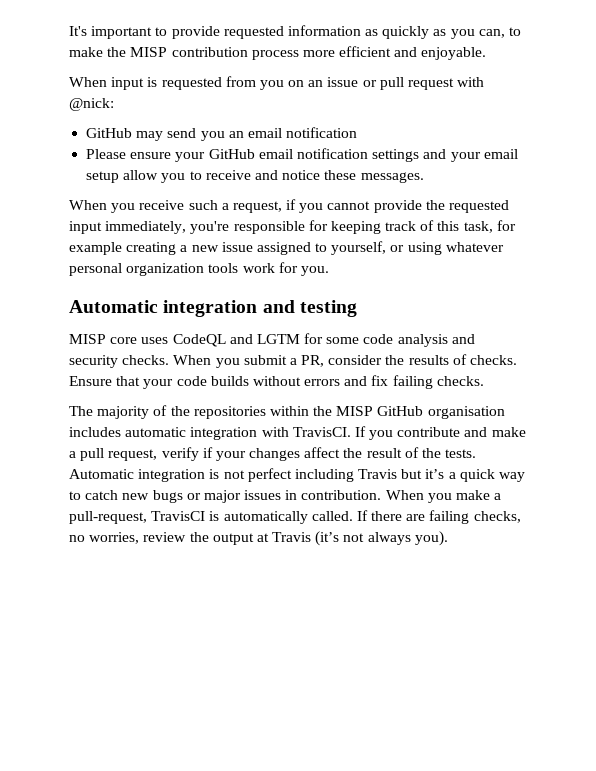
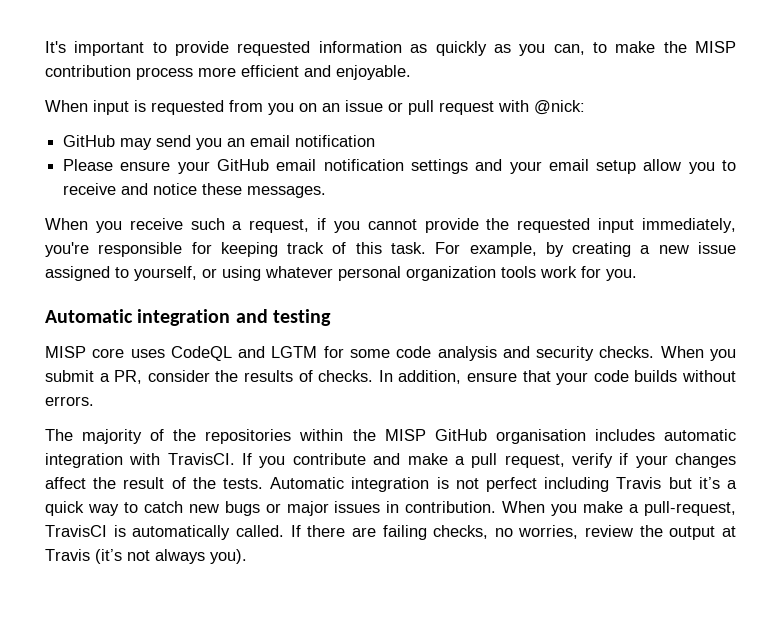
- When you receive such a request, if you cannot provide the requested input immediately, you're responsible for keeping track of this task, for example creating a new issue assigned to yourself, or using whatever personal organization tools work for you.
+ When you receive such a request, if you cannot provide the requested input immediately, you're responsible for keeping track of this task. For example, by creating a new issue assigned to yourself, or using whatever personal organization tools work for you.
- Ensure that your code builds without errors and fix failing checks.
+ In addition, ensure that your code builds without errors.

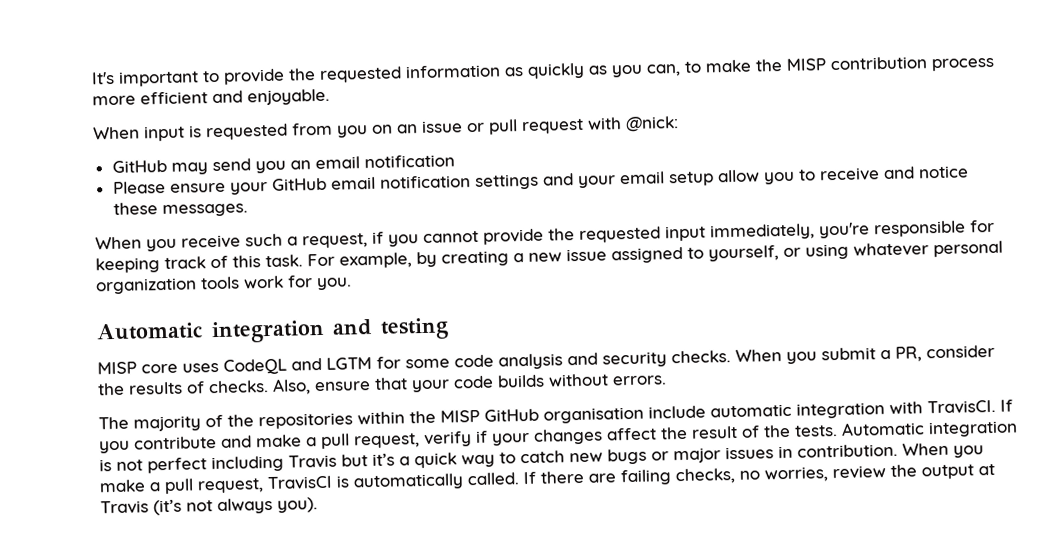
- It's important to provide requested information as quickly as you can, to make the MISP contribution process more efficient and enjoyable.
+ It's important to provide the requested information as quickly as you can, to make the MISP contribution process more efficient and enjoyable.
- In addition, ensure that your code builds without errors.
+ Also, ensure that your code builds without errors.
- The majority of the repositories within the MISP GitHub organisation includes automatic integration with TravisCI.
+ The majority of the repositories within the MISP GitHub organisation include automatic integration with TravisCI.
- When you make a pull-request, TravisCI is automatically called.
+ When you make a pull request, TravisCI is automatically called.

